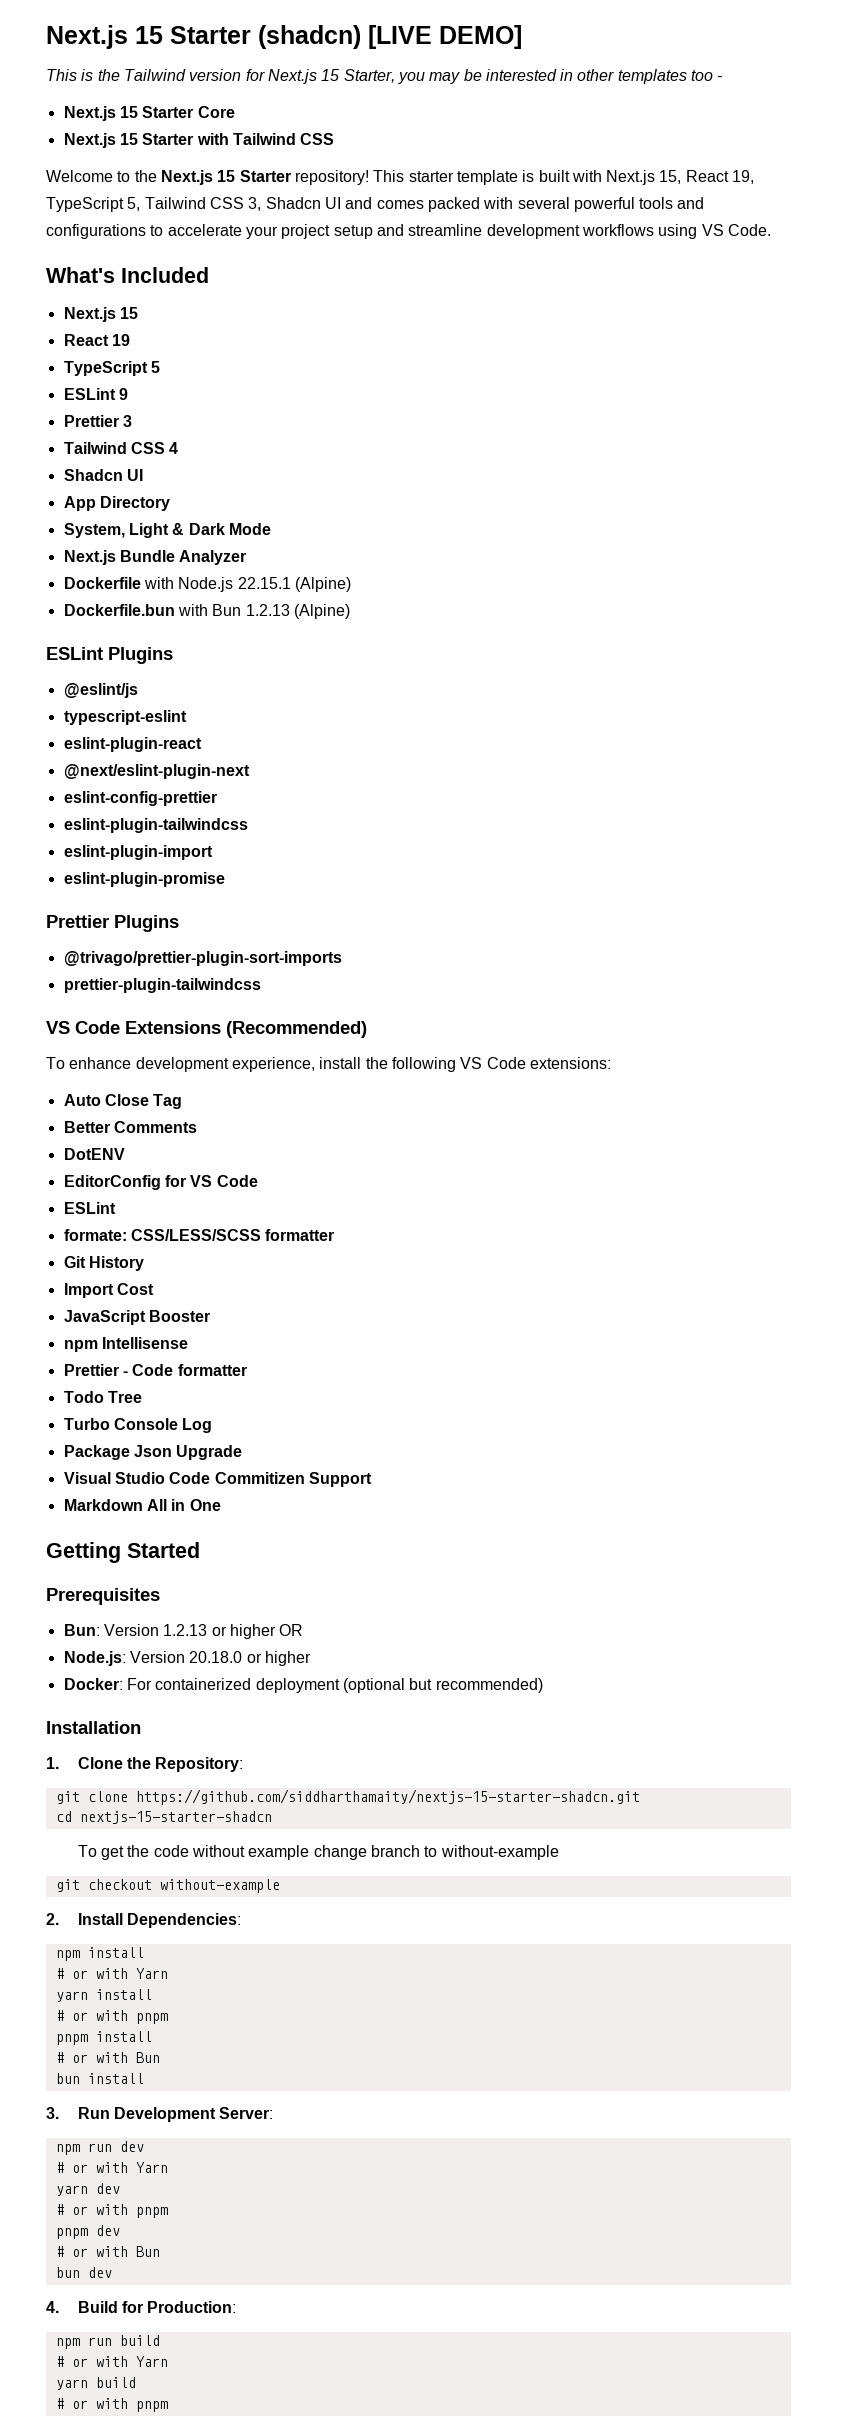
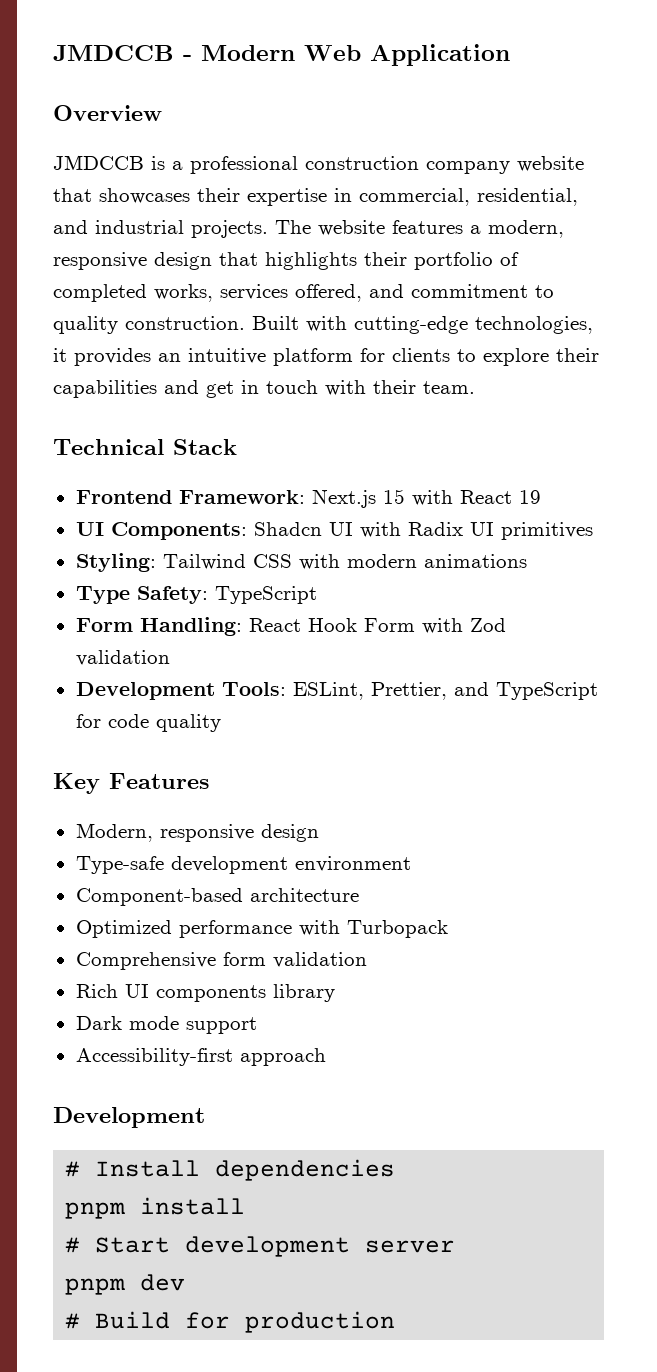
- Next.js 15 Starter (shadcn) [LIVE DEMO]
- This is the Tailwind version for Next.js 15 Starter, you may be interested in other templates too -
- Next.js 15 Starter Core
- Next.js 15 Starter with Tailwind CSS
- Welcome to the Next.js 15 Starter repository! This starter template is built with Next.js 15, React 19, TypeScript 5, Tailwind CSS 3, Shadcn UI and comes packed with several powerful tools and configurations to accelerate your project setup and streamline development workflows using VS Code.
- What's Included
- Next.js 15
- React 19
- TypeScript 5
- ESLint 9
- Prettier 3
- Tailwind CSS 4
- Shadcn UI
- App Directory
- System, Light & Dark Mode
- Next.js Bundle Analyzer
- Dockerfile with Node.js 22.15.1 (Alpine)
- Dockerfile.bun with Bun 1.2.13 (Alpine)
- ESLint Plugins
- @eslint/js
- typescript-eslint
- eslint-plugin-react
- @next/eslint-plugin-next
- eslint-config-prettier
- eslint-plugin-tailwindcss
- eslint-plugin-import
- eslint-plugin-promise
- Prettier Plugins
- @trivago/prettier-plugin-sort-imports
- prettier-plugin-tailwindcss
- VS Code Extensions (Recommended)
- To enhance development experience, install the following VS Code extensions:
- Auto Close Tag
- Better Comments
- DotENV
- EditorConfig for VS Code
- ESLint
- formate: CSS/LESS/SCSS formatter
- Git History
- Import Cost
- JavaScript Booster
- npm Intellisense
- Prettier - Code formatter
- Todo Tree
- Turbo Console Log
- Package Json Upgrade
- Visual Studio Code Commitizen Support
- Markdown All in One
- Getting Started
- Prerequisites
- Bun: Version 1.2.13 or higher OR
- Node.js: Version 20.18.0 or higher
- Docker: For containerized deployment (optional but recommended)
- Installation
- 1. Clone the Repository:
- git clone https://github.com/siddharthamaity/nextjs-15-starter-shadcn.git
- cd nextjs-15-starter-shadcn
- To get the code without example change branch to without-example
- git checkout without-example
- 2. Install Dependencies:
- npm install
- # or with Yarn
- yarn install
- # or with pnpm
+ JMDCCB - Modern Web Application
+ Overview
+ JMDCCB is a professional construction company website that showcases their expertise in commercial, residential, and industrial projects. The website features a modern, responsive design that highlights their portfolio of completed works, services offered, and commitment to quality construction. Built with cutting-edge technologies, it provides an intuitive platform for clients to explore their capabilities and get in touch with their team.
+ Technical Stack
+ Frontend Framework: Next.js 15 with React 19
+ UI Components: Shadcn UI with Radix UI primitives
+ Styling: Tailwind CSS with modern animations
+ Type Safety: TypeScript
+ Form Handling: React Hook Form with Zod validation
+ Development Tools: ESLint, Prettier, and TypeScript for code quality
+ Key Features
+ Modern, responsive design
+ Type-safe development environment
+ Component-based architecture
+ Optimized performance with Turbopack
+ Comprehensive form validation
+ Rich UI components library
+ Dark mode support
+ Accessibility-first approach
+ Development
+ # Install dependencies
  pnpm install
- # or with Bun
- bun install
- 3. Run Development Server:
- npm run dev
- # or with Yarn
- yarn dev
- # or with pnpm
+ # Start development server
  pnpm dev
- # or with Bun
- bun dev
- 4. Build for Production:
- npm run build
- # or with Yarn
- yarn build
- # or with pnpm
+ # Build for production

